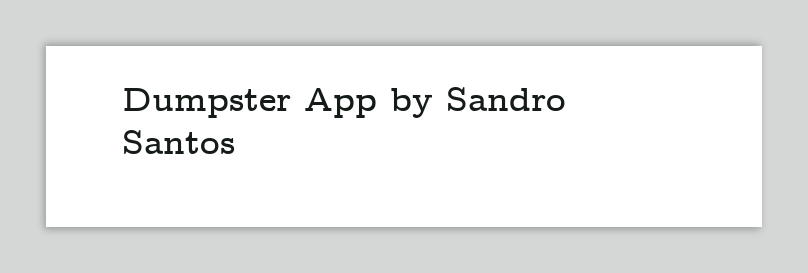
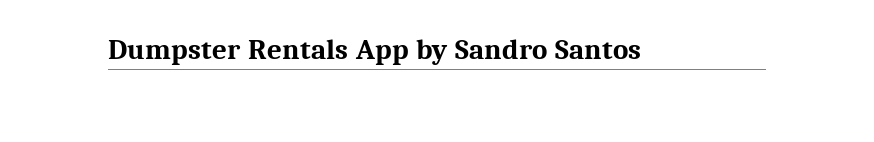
- Dumpster App by Sandro Santos
+ Dumpster Rentals App by Sandro Santos

